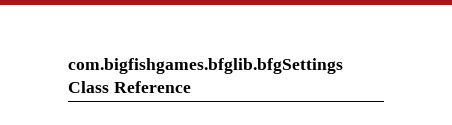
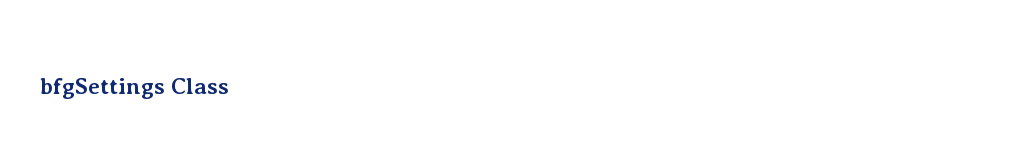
- com.bigfishgames.bfglib.bfgSettings Class Reference
+ bfgSettings Class

